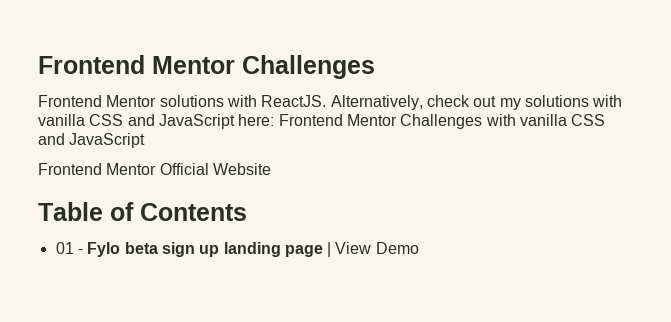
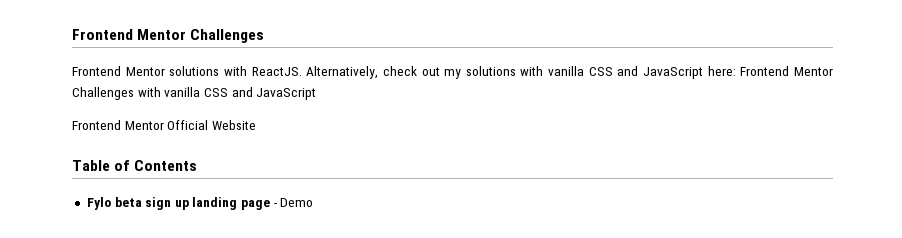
- 01 - Fylo beta sign up landing page | View Demo
+ Fylo beta sign up landing page - Demo

